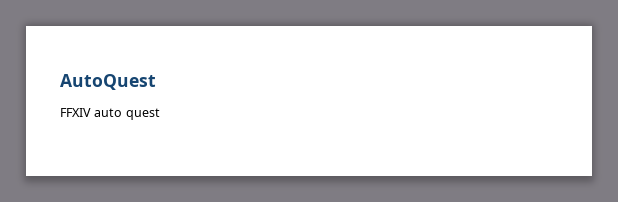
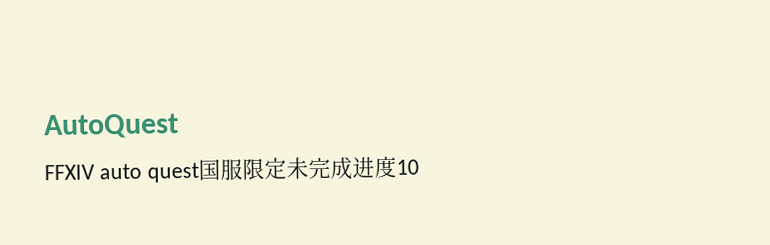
- FFXIV auto quest
+ FFXIV auto quest国服限定未完成进度10

